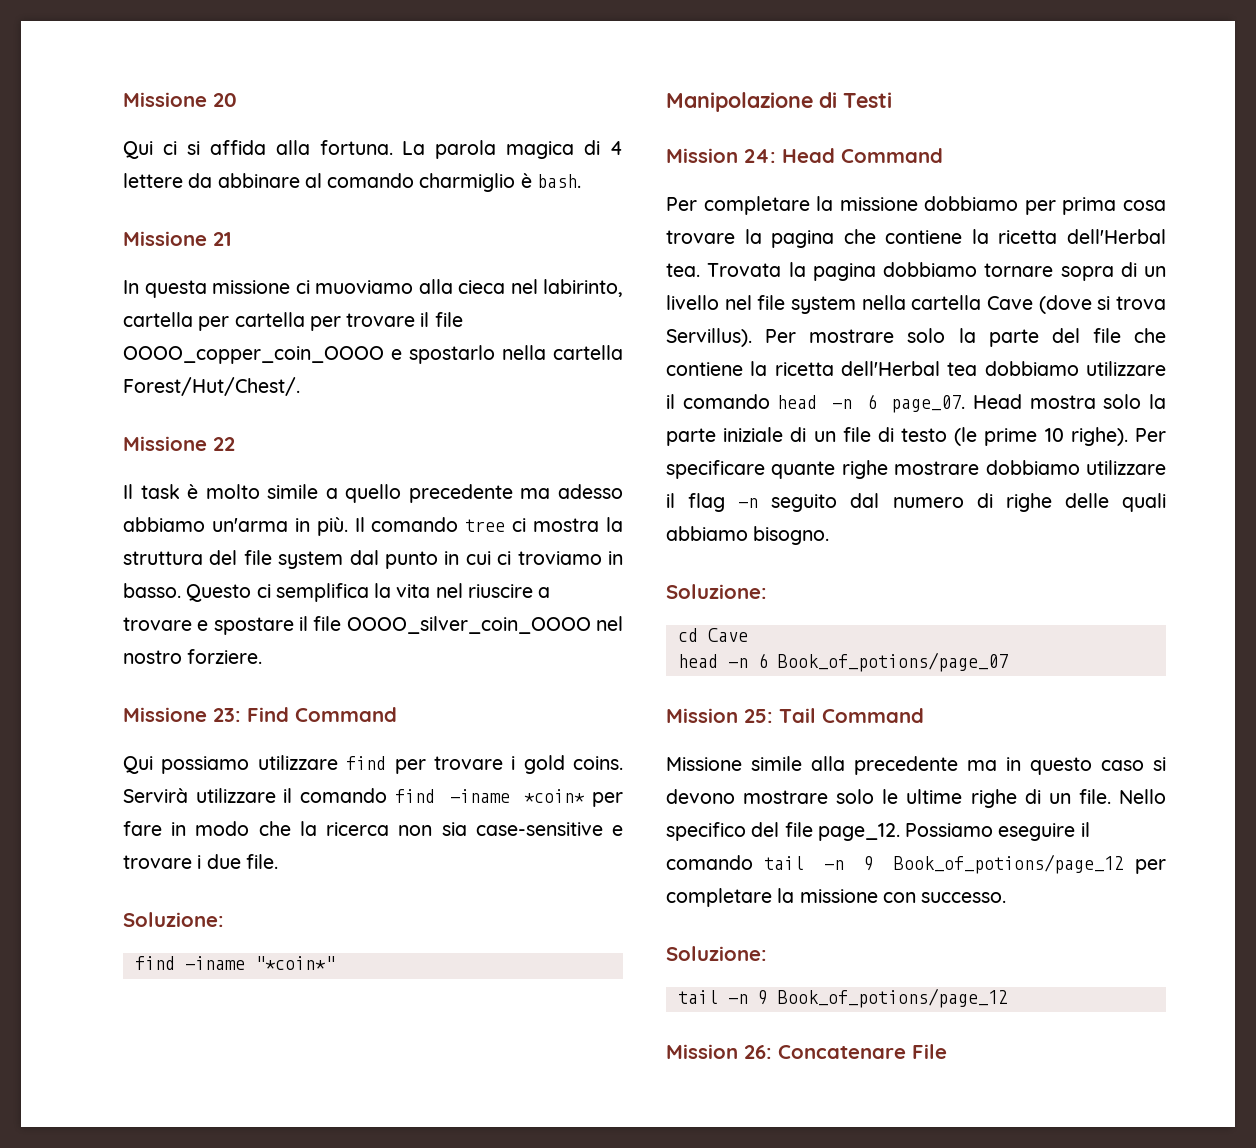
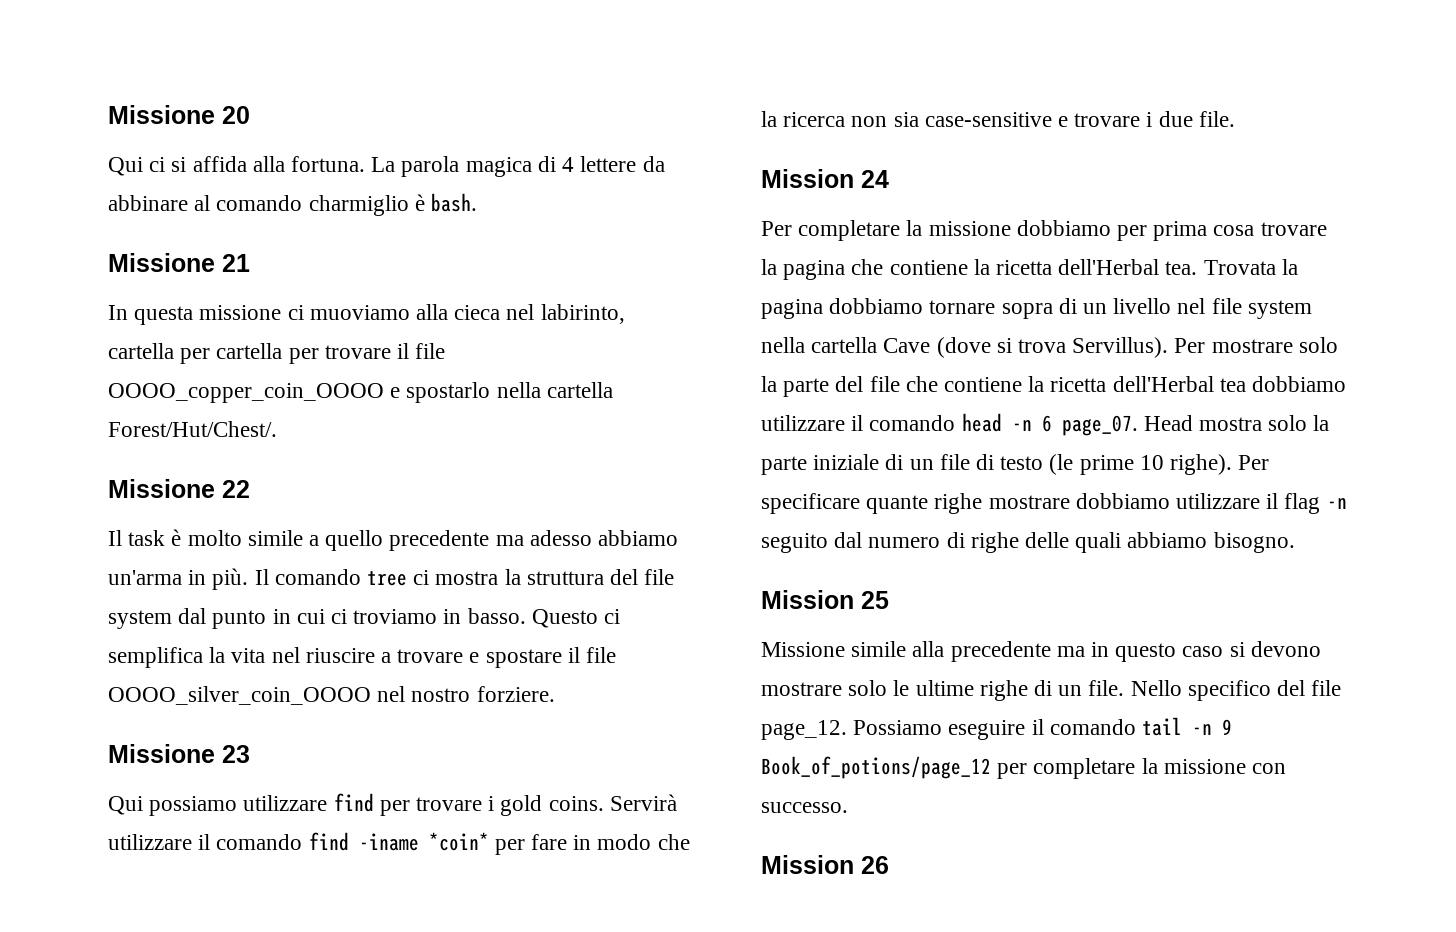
- Missione 23: Find Command
+ Missione 23
  Servirà utilizzare il comando find -iname *coin* per fare in modo che la ricerca non sia case-sensitive e trovare i due file.
- Soluzione:
- find -iname "*coin*"
- Manipolazione di Testi
- Mission 24: Head Command
+ Mission 24
  Per specificare quante righe mostrare dobbiamo utilizzare il flag -n seguito dal numero di righe delle quali abbiamo bisogno.
- Soluzione:
- cd Cave
- head -n 6 Book_of_potions/page_07
- Mission 25: Tail Command
+ Mission 25
  Possiamo eseguire il comando tail -n 9 Book_of_potions/page_12 per completare la missione con successo.
- Soluzione:
- tail -n 9 Book_of_potions/page_12
- Mission 26: Concatenare File
+ Mission 26

